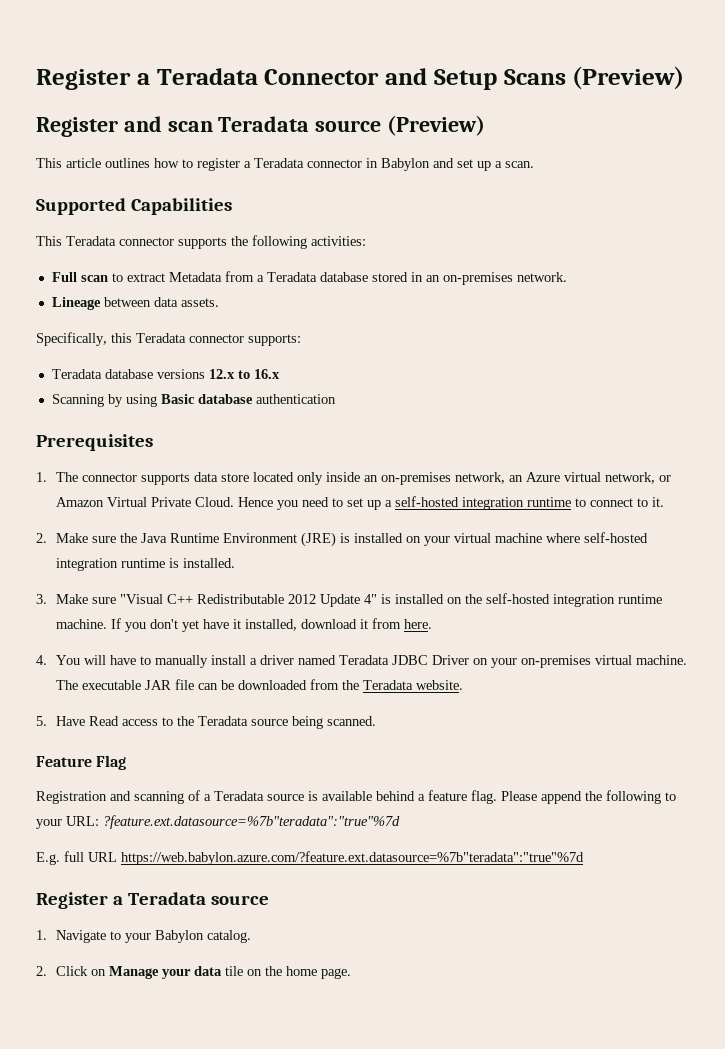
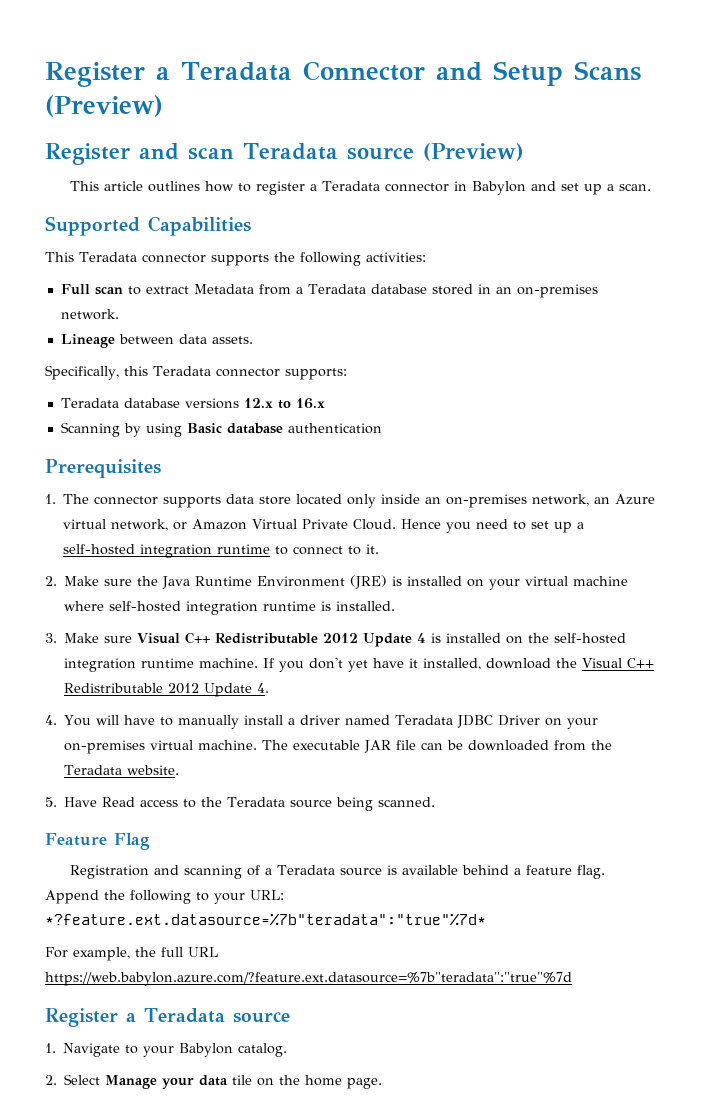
- 3. Make sure "Visual C++ Redistributable 2012 Update 4" is installed on the self-hosted integration runtime machine.
+ 3. Make sure Visual C++ Redistributable 2012 Update 4 is installed on the self-hosted integration runtime machine.
- If you don't yet have it installed, download it from here.
+ If you don't yet have it installed, download the Visual C++ Redistributable 2012 Update 4.
- Please append the following to your URL: ?feature.ext.datasource=%7b"teradata":"true"%7d
- E.g. full URL https://web.babylon.azure.com/?feature.ext.datasource=%7b"teradata":"true"%7d
+ Append the following to your URL: *?feature.ext.datasource=%7b"teradata":"true"%7d*
+ For example, the full URL https://web.babylon.azure.com/?feature.ext.datasource=%7b"teradata":"true"%7d
- 2. Click on Manage your data tile on the home page.
+ 2. Select Manage your data tile on the home page.

